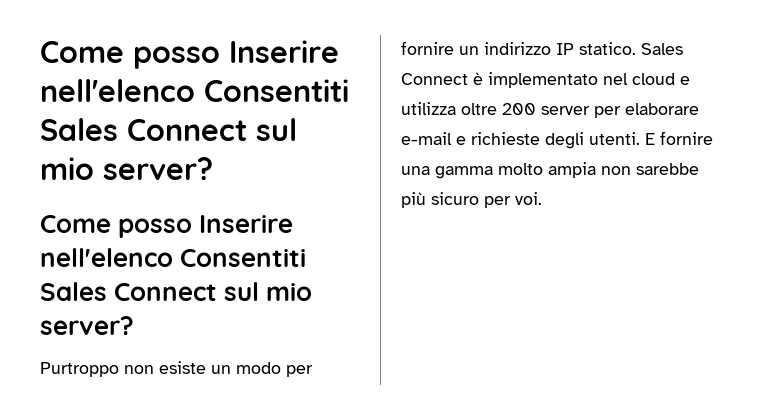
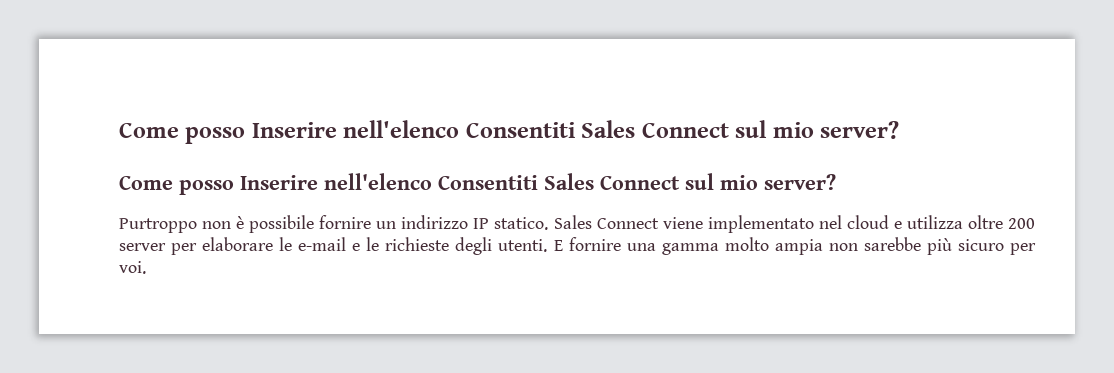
- Purtroppo non esiste un modo per fornire un indirizzo IP statico.
+ Purtroppo non è possibile fornire un indirizzo IP statico.
- Sales Connect è implementato nel cloud e utilizza oltre 200 server per elaborare e-mail e richieste degli utenti.
+ Sales Connect viene implementato nel cloud e utilizza oltre 200 server per elaborare le e-mail e le richieste degli utenti.

